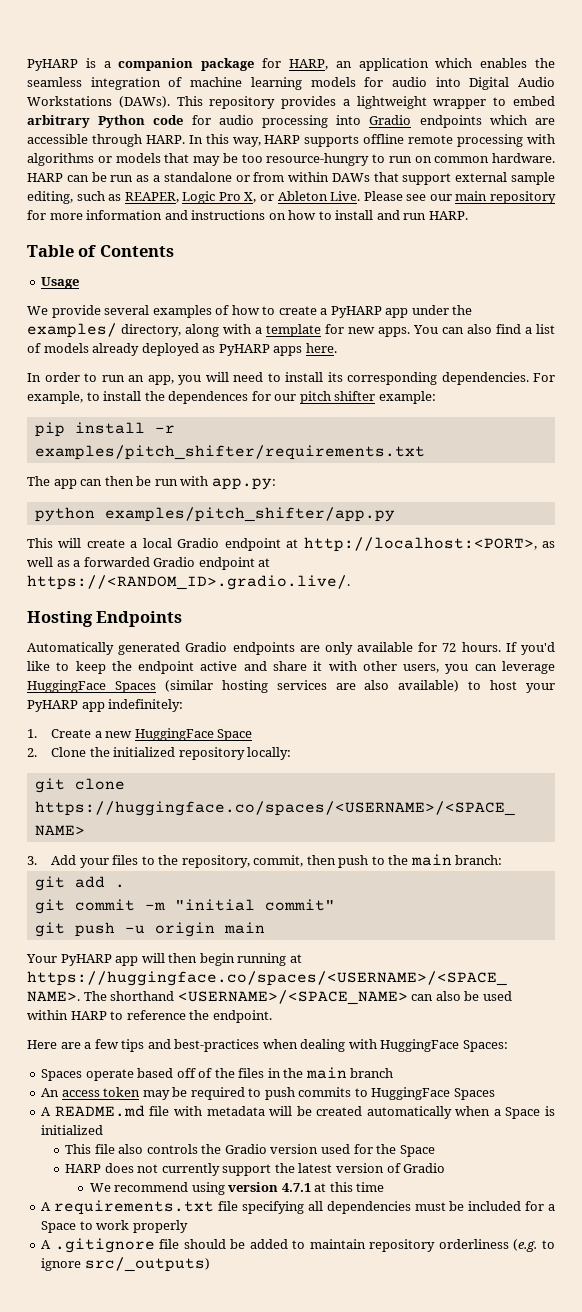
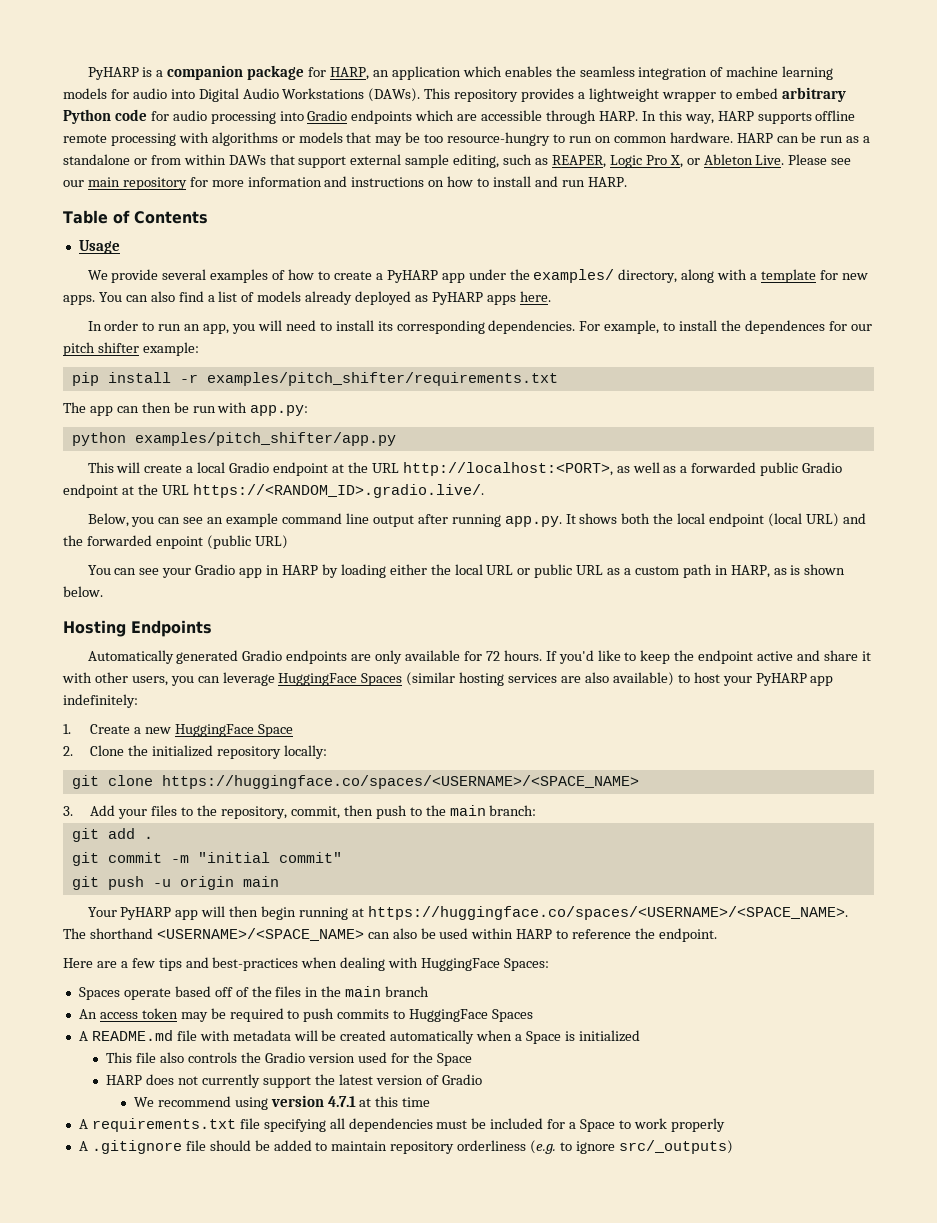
- This will create a local Gradio endpoint at http://localhost:<PORT>, as well as a forwarded Gradio endpoint at https://<RANDOM_ID>.gradio.live/.
+ This will create a local Gradio endpoint at the URL http://localhost:<PORT>, as well as a forwarded public Gradio endpoint at the URL https://<RANDOM_ID>.gradio.live/.
+ Below, you can see an example command line output after running app.py. It shows both the local endpoint (local URL) and the forwarded enpoint (public URL)
+ You can see your Gradio app in HARP by loading either the local URL or public URL as a custom path in HARP, as is shown below.

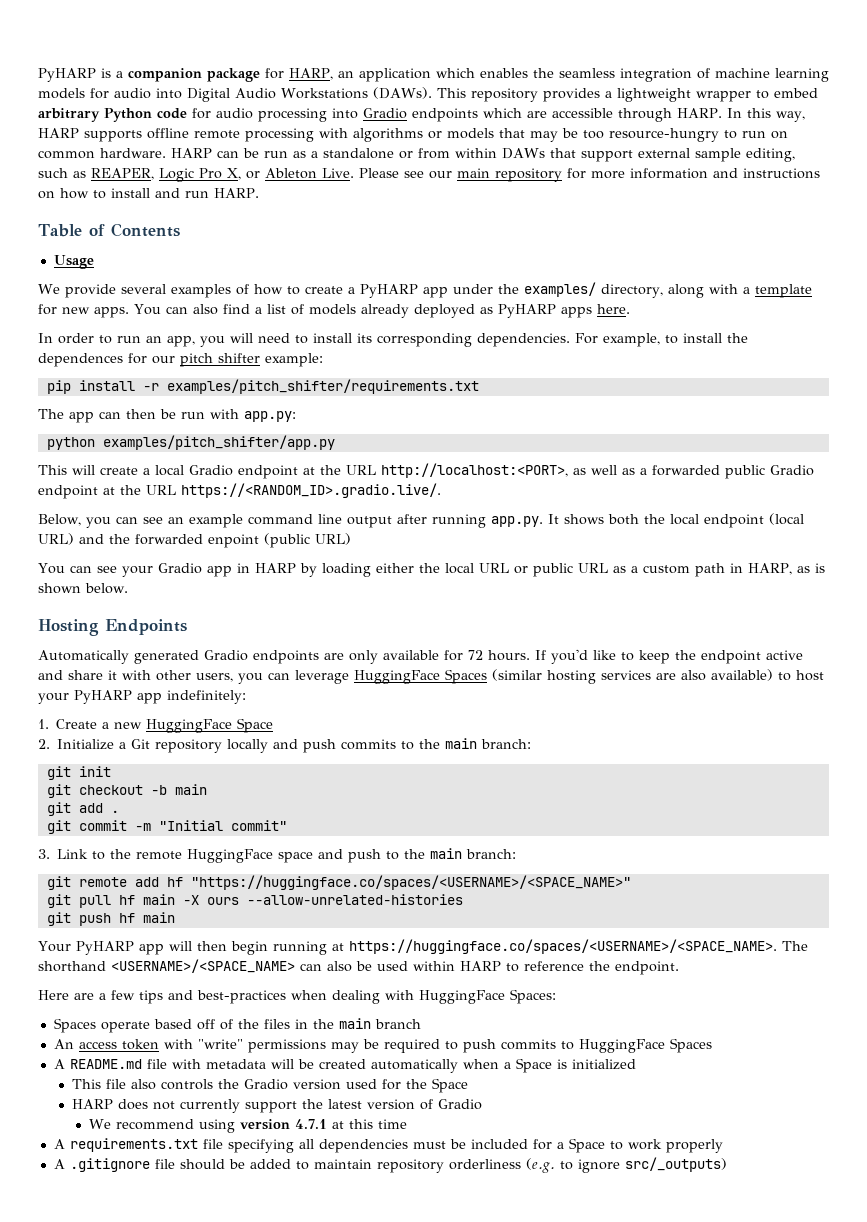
- 2. Clone the initialized repository locally:
- git clone https://huggingface.co/spaces/<USERNAME>/<SPACE_NAME>
- 3. Add your files to the repository, commit, then push to the main branch:
+ 2. Initialize a Git repository locally and push commits to the main branch:
+ git init
+ git checkout -b main
- git commit -m "initial commit"
+ git commit -m "Initial commit"
+ 3. Link to the remote HuggingFace space and push to the main branch:
+ git remote add hf "https://huggingface.co/spaces/<USERNAME>/<SPACE_NAME>"
+ git pull hf main -X ours --allow-unrelated-histories
- git push -u origin main
+ git push hf main
- An access token may be required to push commits to HuggingFace Spaces
+ An access token with "write" permissions may be required to push commits to HuggingFace Spaces

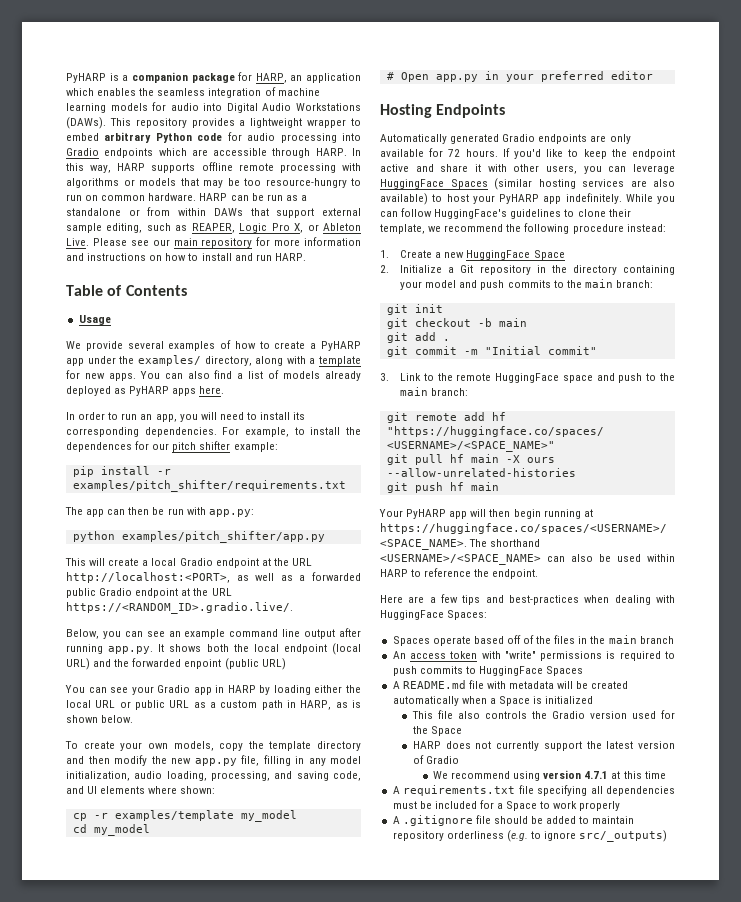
+ To create your own models, copy the template directory and then modify the new app.py file, filling in any model initialization, audio loading, processing, and saving code, and UI elements where shown:
+ cp -r examples/template my_model
+ cd my_model
+ # Open app.py in your preferred editor
- If you'd like to keep the endpoint active and share it with other users, you can leverage HuggingFace Spaces (similar hosting services are also available) to host your PyHARP app indefinitely:
+ If you'd like to keep the endpoint active and share it with other users, you can leverage HuggingFace Spaces (similar hosting services are also available) to host your PyHARP app indefinitely. While you can follow HuggingFace's guidelines to clone their template, we recommend the following procedure instead:
- 2. Initialize a Git repository locally and push commits to the main branch:
+ 2. Initialize a Git repository in the directory containing your model and push commits to the main branch:
- An access token with "write" permissions may be required to push commits to HuggingFace Spaces
+ An access token with "write" permissions is required to push commits to HuggingFace Spaces

